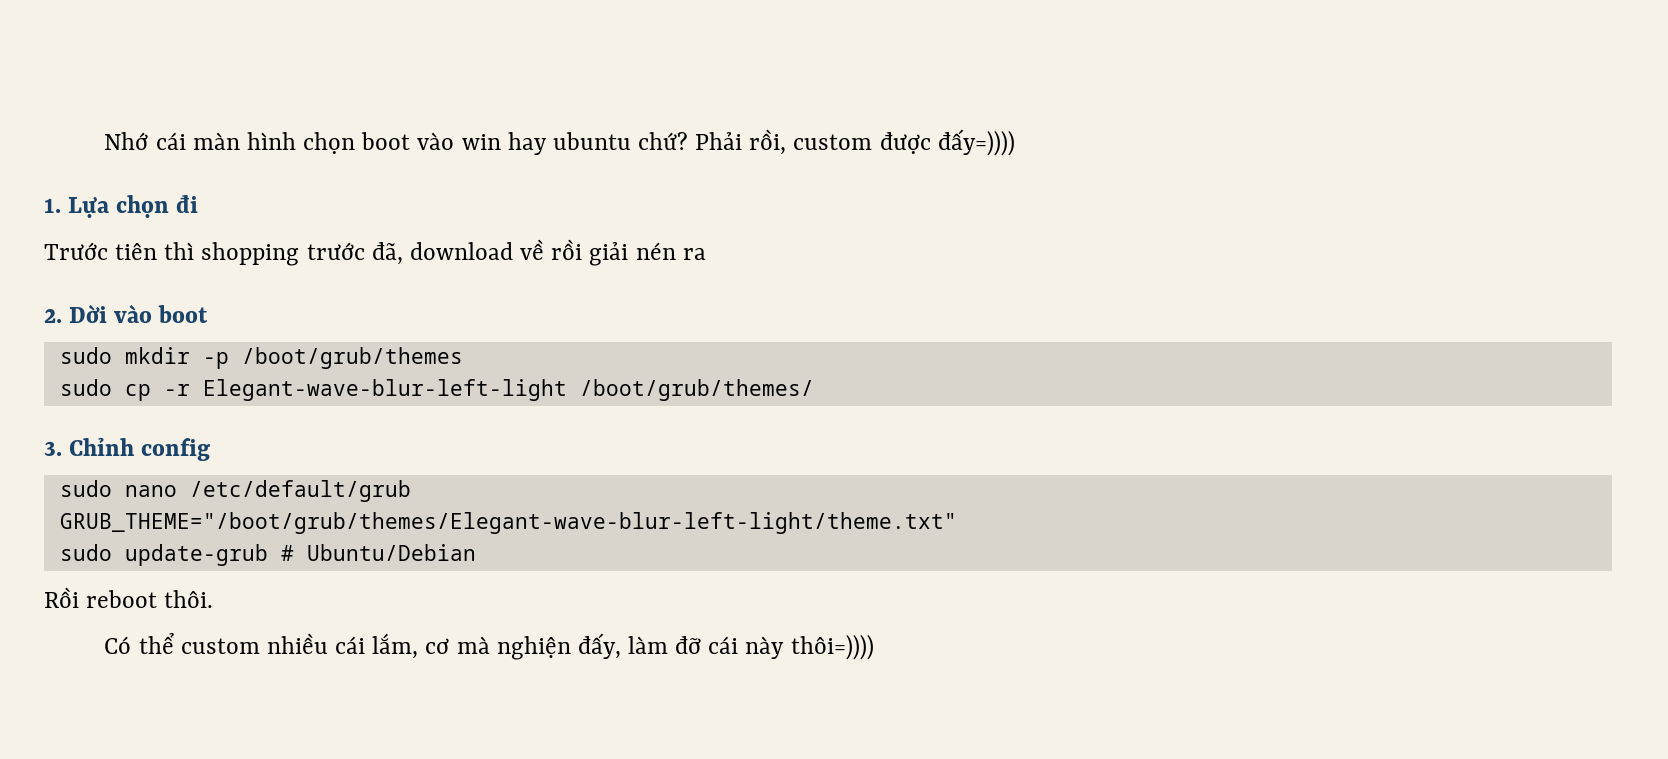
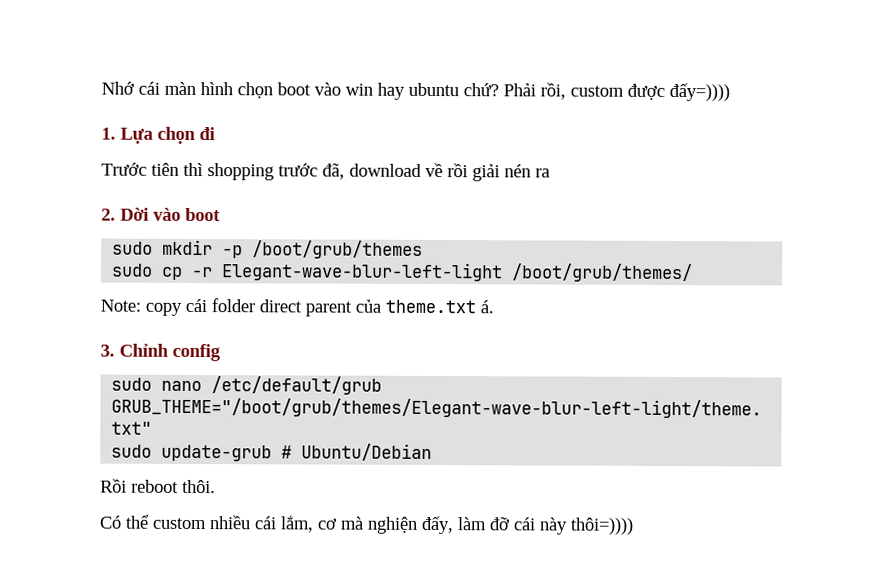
+ Note: copy cái folder direct parent của theme.txt á.

